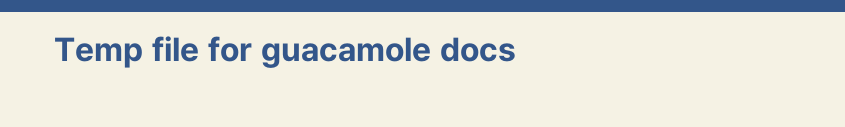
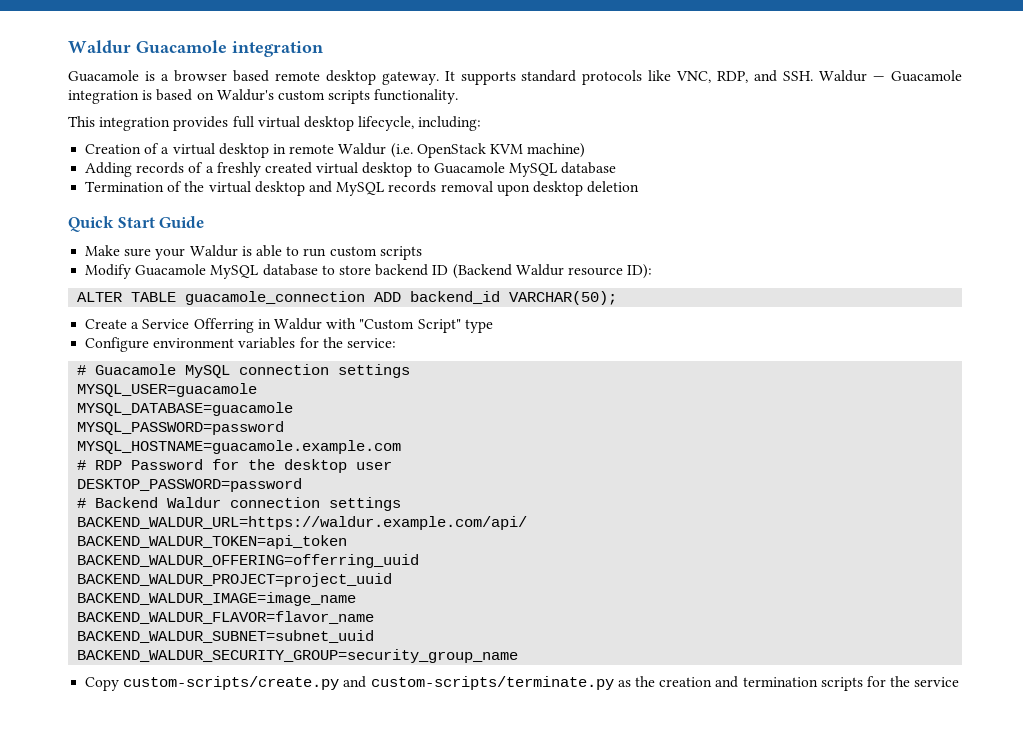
- Temp file for guacamole docs
+ Waldur Guacamole integration
+ Guacamole is a browser based remote desktop gateway. It supports standard protocols like VNC, RDP, and SSH. Waldur — Guacamole integration is based on Waldur's custom scripts functionality.
+ This integration provides full virtual desktop lifecycle, including:
+ Creation of a virtual desktop in remote Waldur (i.e. OpenStack KVM machine)
+ Adding records of a freshly created virtual desktop to Guacamole MySQL database
+ Termination of the virtual desktop and MySQL records removal upon desktop deletion
+ Quick Start Guide
+ Make sure your Waldur is able to run custom scripts
+ Modify Guacamole MySQL database to store backend ID (Backend Waldur resource ID):
+ ALTER TABLE guacamole_connection ADD backend_id VARCHAR(50);
+ Create a Service Offerring in Waldur with "Custom Script" type
+ Configure environment variables for the service:
+ # Guacamole MySQL connection settings
+ MYSQL_USER=guacamole
+ MYSQL_DATABASE=guacamole
+ MYSQL_PASSWORD=password
+ MYSQL_HOSTNAME=guacamole.example.com
+ # RDP Password for the desktop user
+ DESKTOP_PASSWORD=password
+ # Backend Waldur connection settings
+ BACKEND_WALDUR_URL=https://waldur.example.com/api/
+ BACKEND_WALDUR_TOKEN=api_token
+ BACKEND_WALDUR_OFFERING=offerring_uuid
+ BACKEND_WALDUR_PROJECT=project_uuid
+ BACKEND_WALDUR_IMAGE=image_name
+ BACKEND_WALDUR_FLAVOR=flavor_name
+ BACKEND_WALDUR_SUBNET=subnet_uuid
+ BACKEND_WALDUR_SECURITY_GROUP=security_group_name
+ Copy custom-scripts/create.py and custom-scripts/terminate.py as the creation and termination scripts for the service

